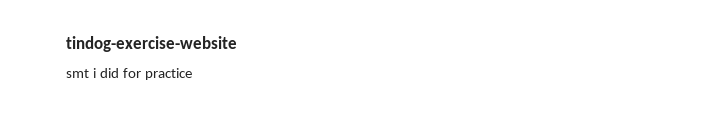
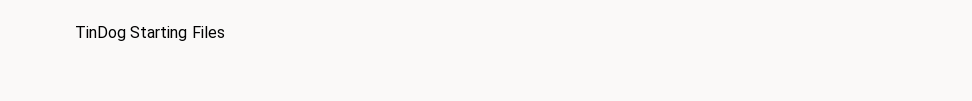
- tindog-exercise-website
- smt i did for practice
+ TinDog Starting Files

